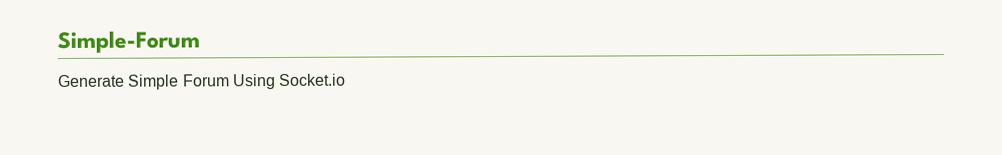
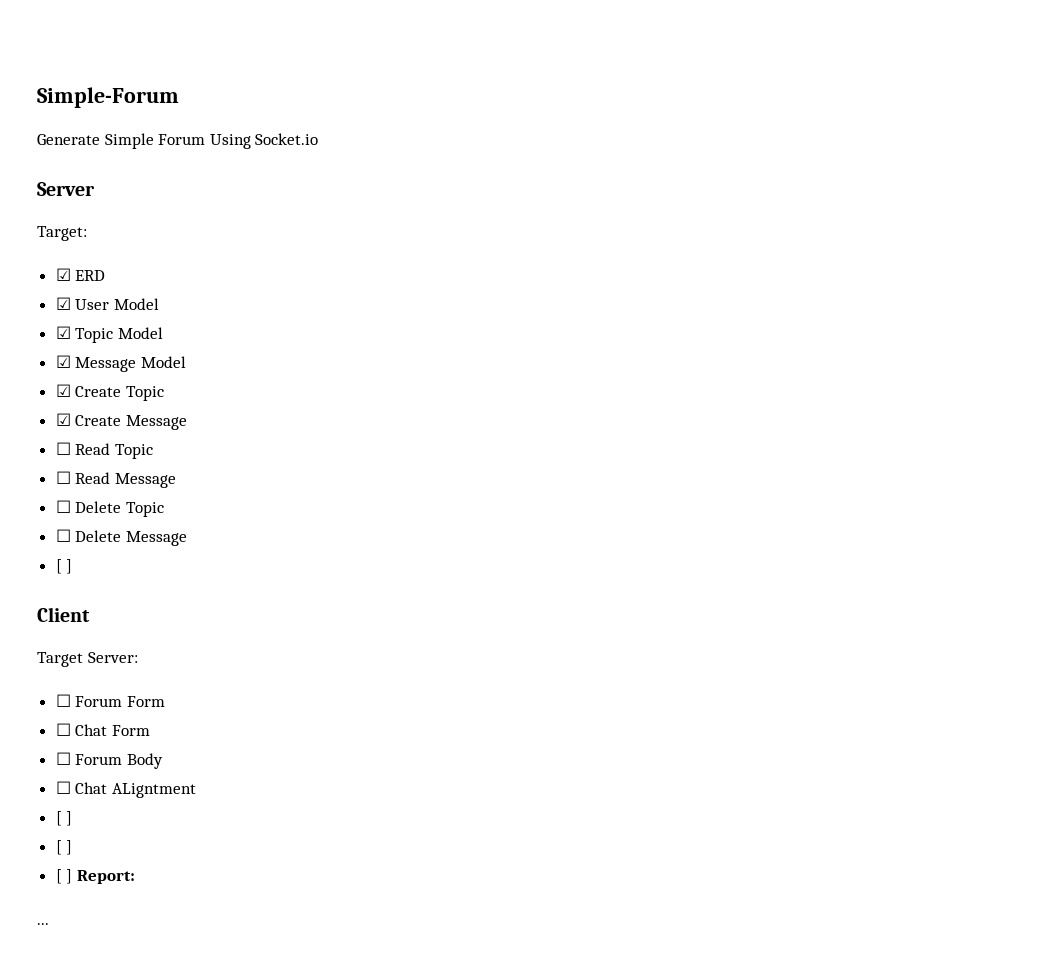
+ Server
+ Target:
+ ☑ ERD
+ ☑ User Model
+ ☑ Topic Model
+ ☑ Message Model
+ ☑ Create Topic
+ ☑ Create Message
+ ☐ Read Topic
+ ☐ Read Message
+ ☐ Delete Topic
+ ☐ Delete Message
+ [ ]
+ Client
+ Target Server:
+ ☐ Forum Form
+ ☐ Chat Form
+ ☐ Forum Body
+ ☐ Chat ALigntment
+ [ ]
+ [ ]
+ [ ] Report:
+ ...

